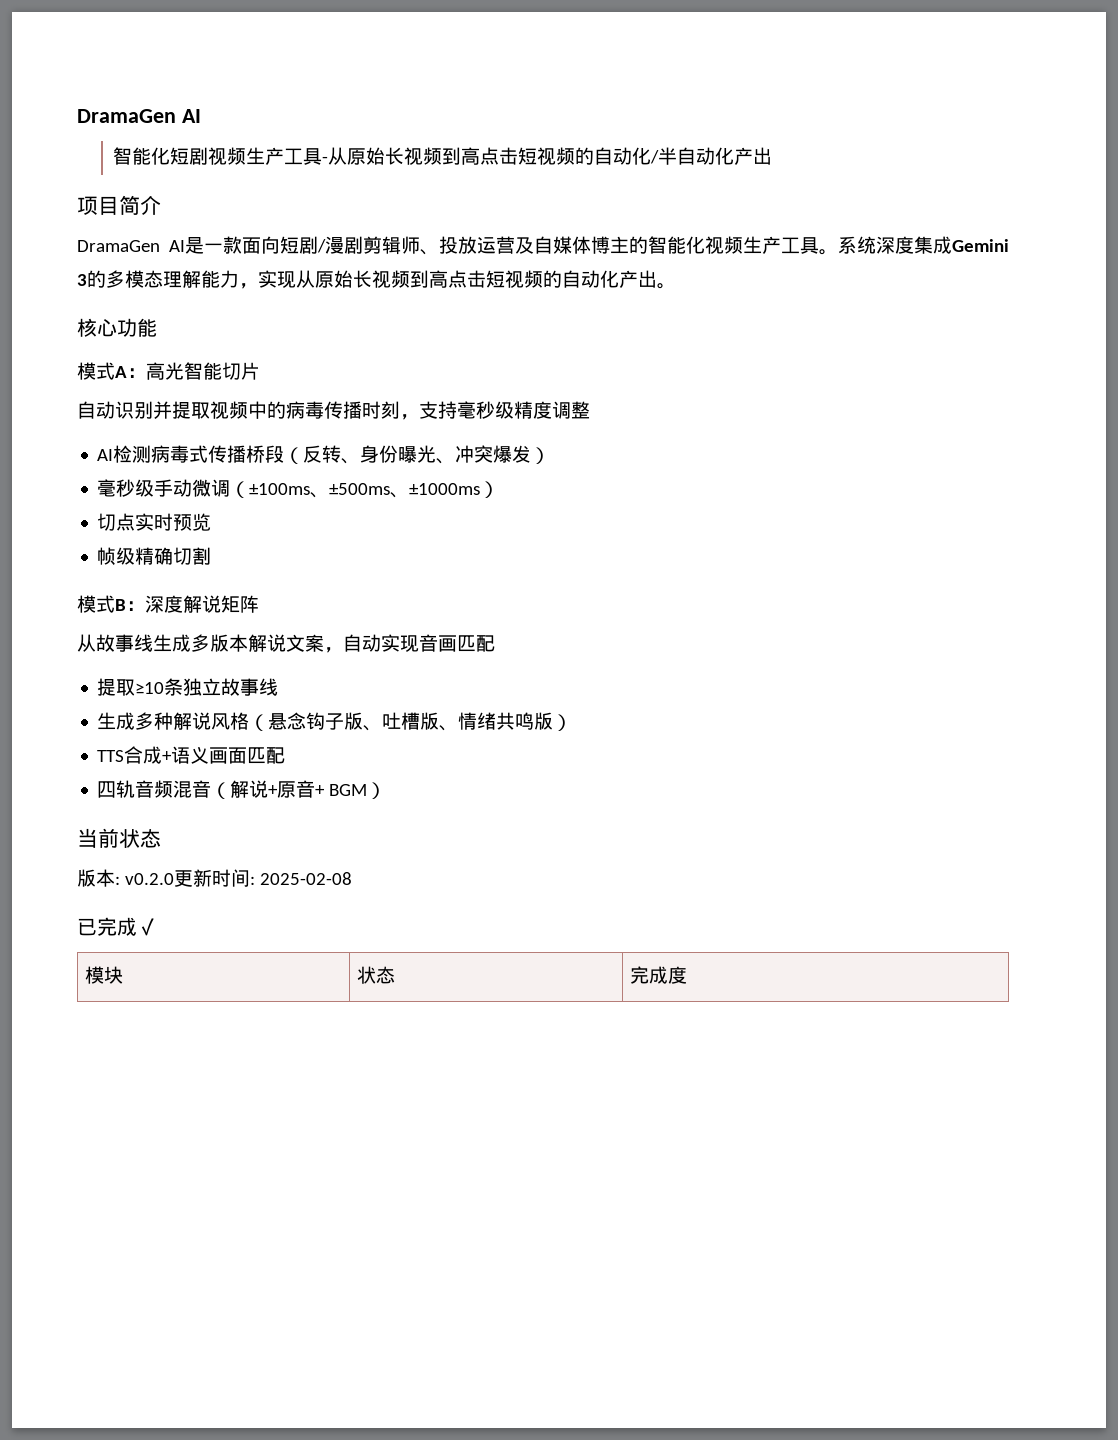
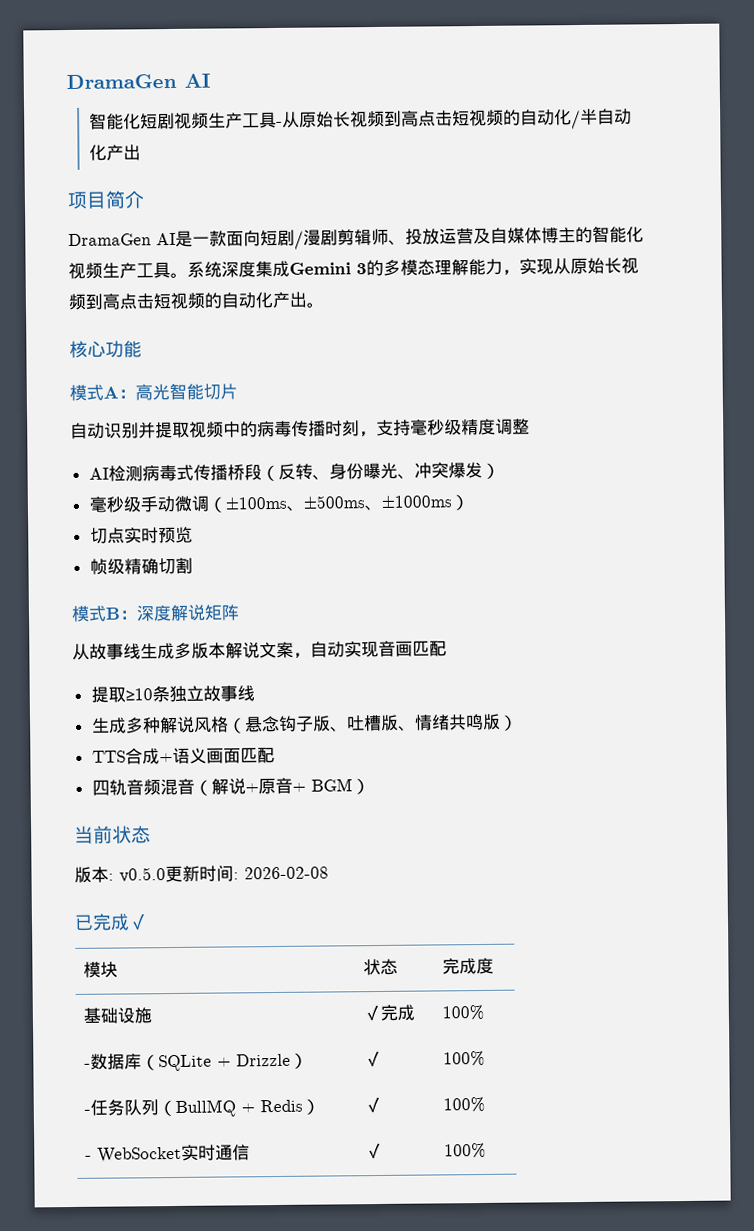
- 版本: v0.2.0更新时间: 2025-02-08
+ 版本: v0.5.0更新时间: 2026-02-08
+ 基础设施 | ✓完成 | 100%
+ -数据库（SQLite + Drizzle） | ✓ | 100%
+ -任务队列（BullMQ + Redis） | ✓ | 100%
+ - WebSocket实时通信 | ✓ | 100%

